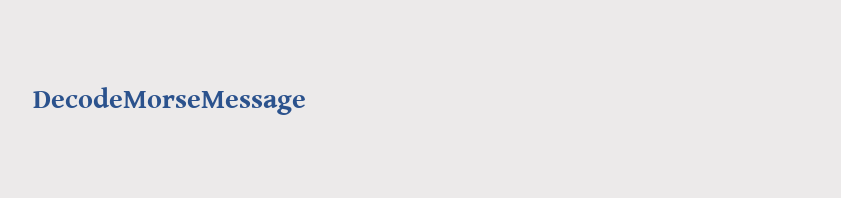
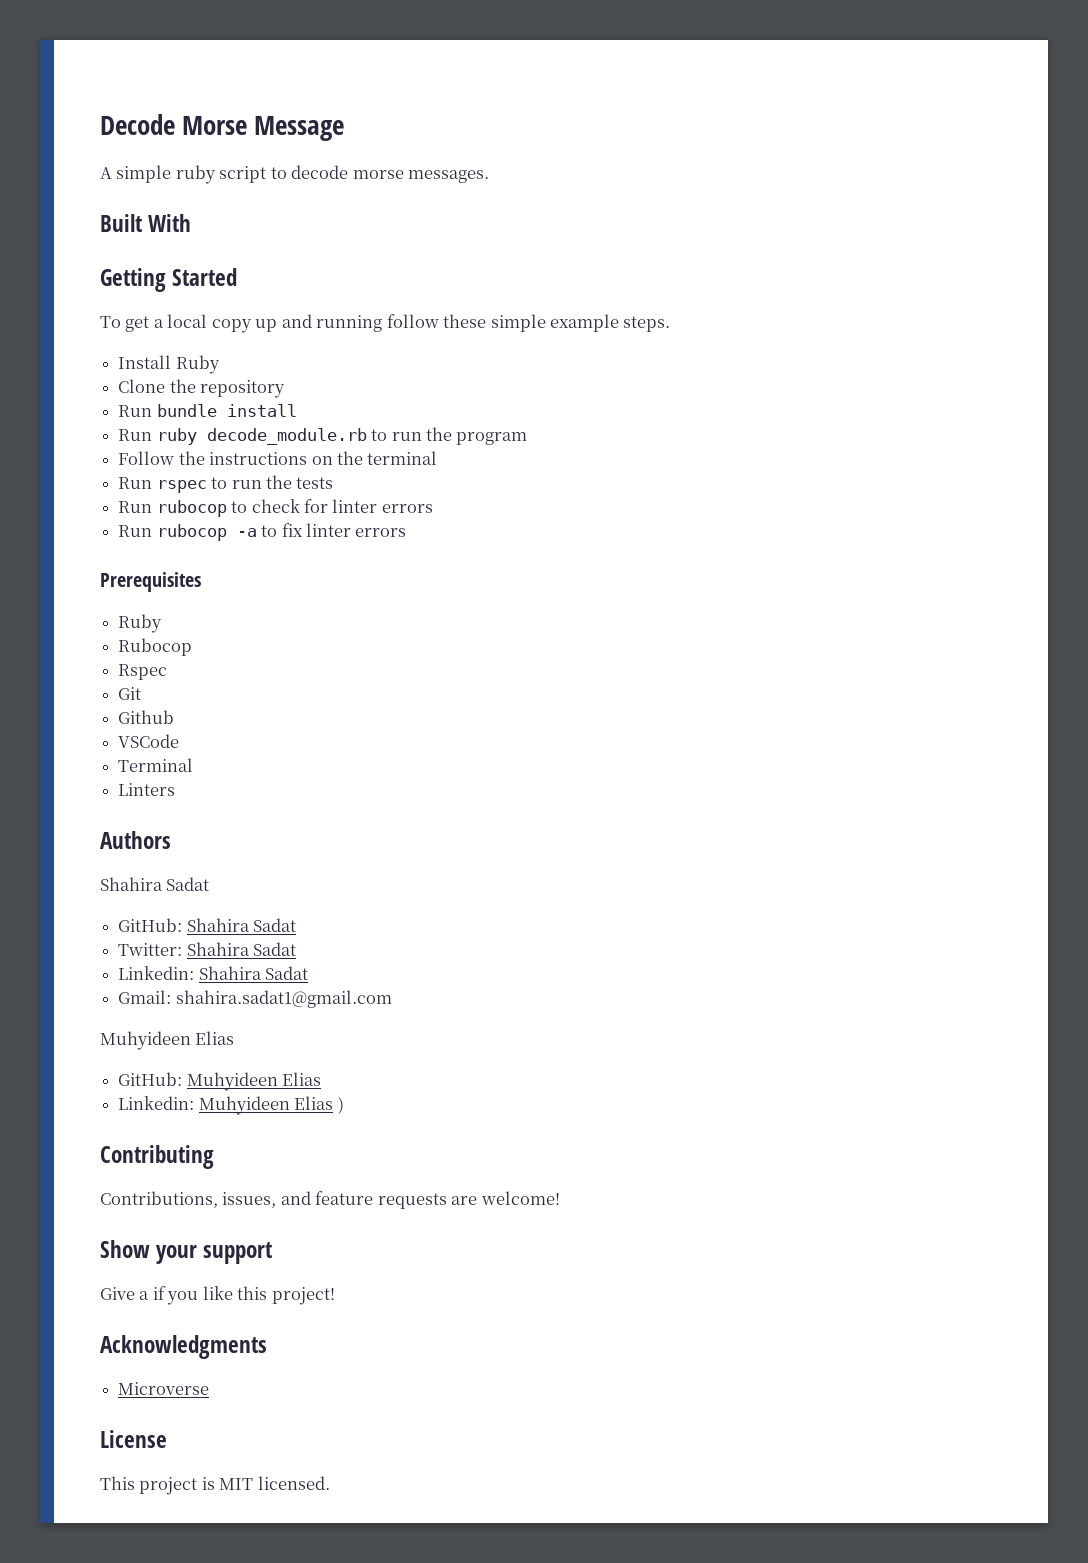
- DecodeMorseMessage
+ Decode Morse Message
+ A simple ruby script to decode morse messages.
+ Built With
+ Getting Started
+ To get a local copy up and running follow these simple example steps.
+ Install Ruby
+ Clone the repository
+ Run bundle install
+ Run ruby decode_module.rb to run the program
+ Follow the instructions on the terminal
+ Run rspec to run the tests
+ Run rubocop to check for linter errors
+ Run rubocop -a to fix linter errors
+ Prerequisites
+ Ruby
+ Rubocop
+ Rspec
+ Git
+ Github
+ VSCode
+ Terminal
+ Linters
+ Authors
+ Shahira Sadat
+ GitHub: Shahira Sadat
+ Twitter: Shahira Sadat
+ Linkedin: Shahira Sadat
+ Gmail: shahira.sadat1@gmail.com
+ Muhyideen Elias
+ GitHub: Muhyideen Elias
+ Linkedin: Muhyideen Elias )
+ Contributing
+ Contributions, issues, and feature requests are welcome!
+ Show your support
+ Give a if you like this project!
+ Acknowledgments
+ Microverse
+ License
+ This project is MIT licensed.

